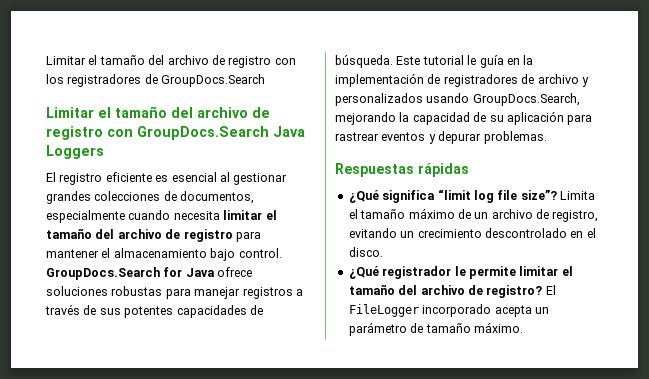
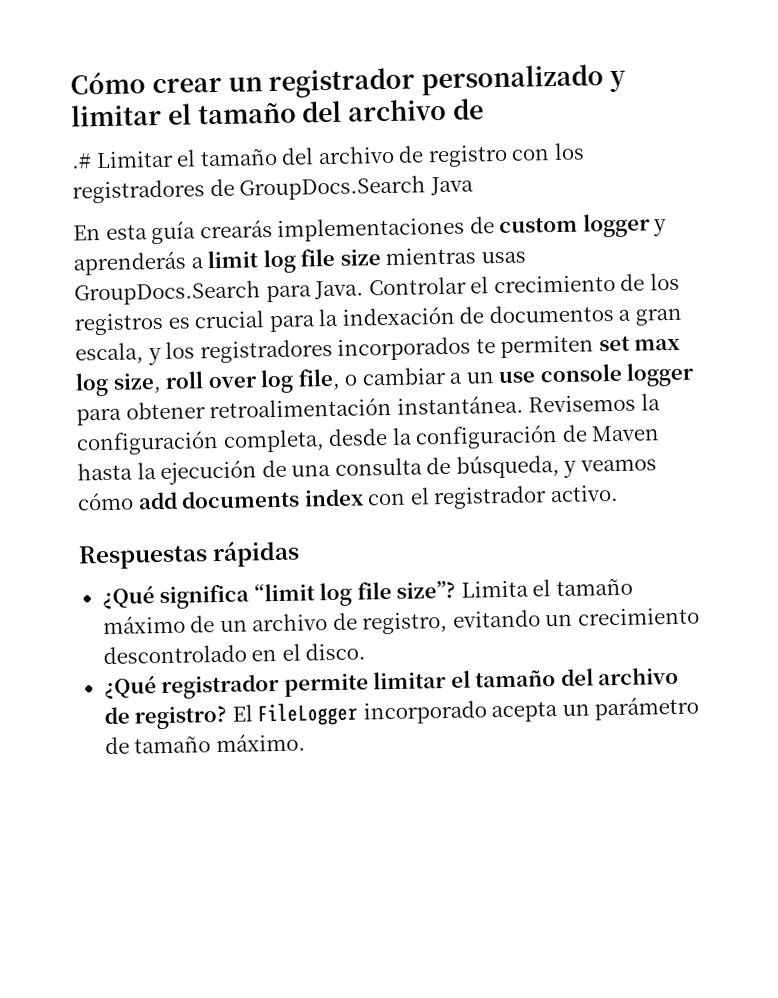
- Limitar el tamaño del archivo de registro con los registradores de GroupDocs.Search
- Limitar el tamaño del archivo de registro con GroupDocs.Search Java Loggers
- El registro eficiente es esencial al gestionar grandes colecciones de documentos, especialmente cuando necesita limitar el tamaño del archivo de registro para mantener el almacenamiento bajo control. GroupDocs.Search for Java ofrece soluciones robustas para manejar registros a través de sus potentes capacidades de búsqueda. Este tutorial le guía en la implementación de registradores de archivo y personalizados usando GroupDocs.Search, mejorando la capacidad de su aplicación para rastrear eventos y depurar problemas.
+ Cómo crear un registrador personalizado y limitar el tamaño del archivo de
+ .# Limitar el tamaño del archivo de registro con los registradores de GroupDocs.Search Java
+ En esta guía crearás implementaciones de custom logger y aprenderás a limit log file size mientras usas GroupDocs.Search para Java. Controlar el crecimiento de los registros es crucial para la indexación de documentos a gran escala, y los registradores incorporados te permiten set max log size, roll over log file, o cambiar a un use console logger para obtener retroalimentación instantánea. Revisemos la configuración completa, desde la configuración de Maven hasta la ejecución de una consulta de búsqueda, y veamos cómo add documents index con el registrador activo.
- ¿Qué registrador le permite limitar el tamaño del archivo de registro?
+ ¿Qué registrador permite limitar el tamaño del archivo de registro?

